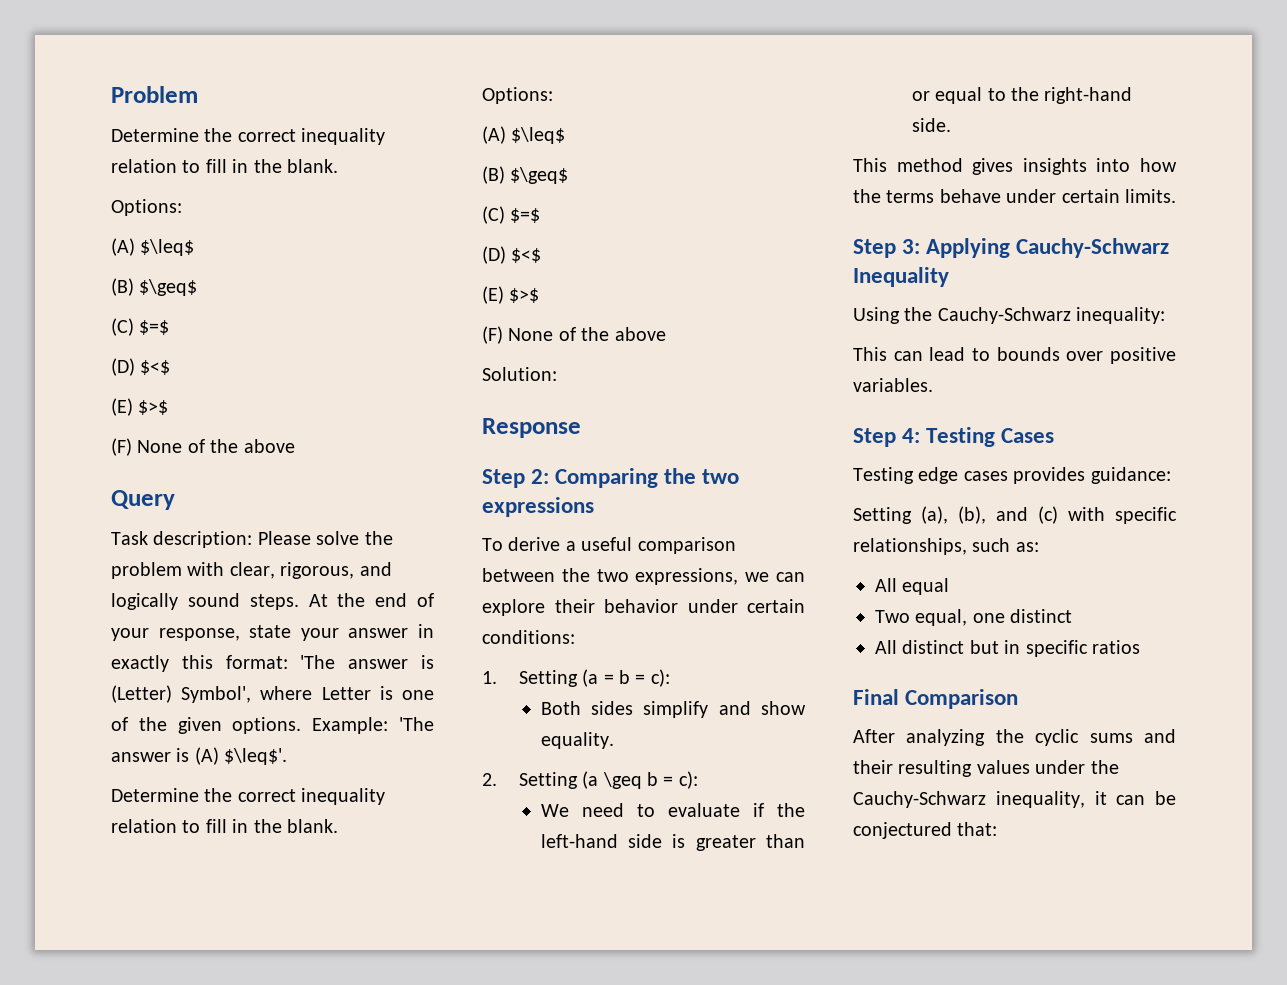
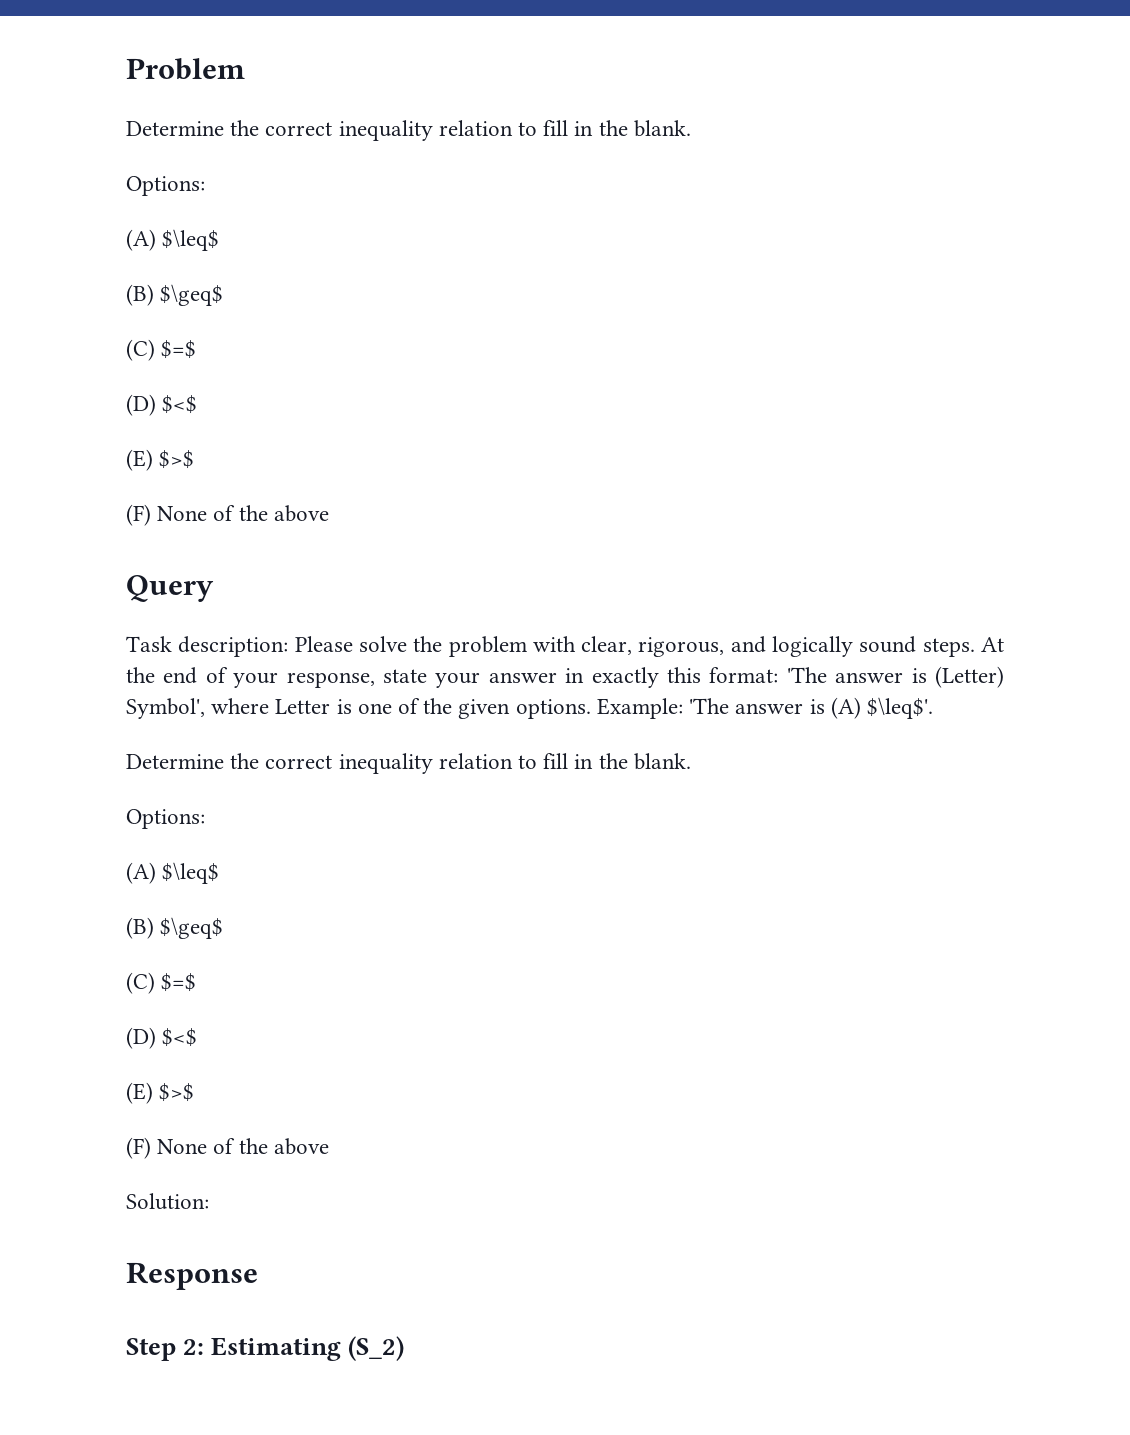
- Step 2: Comparing the two expressions
- To derive a useful comparison between the two expressions, we can explore their behavior under certain conditions:
- 1. Setting (a = b = c):
- Both sides simplify and show equality.
- 2. Setting (a \geq b = c):
- We need to evaluate if the left-hand side is greater than or equal to the right-hand side.
- This method gives insights into how the terms behave under certain limits.
- Step 3: Applying Cauchy-Schwarz Inequality
- Using the Cauchy-Schwarz inequality:
- This can lead to bounds over positive variables.
- Step 4: Testing Cases
- Testing edge cases provides guidance:
- Setting (a), (b), and (c) with specific relationships, such as:
- All equal
- Two equal, one distinct
- All distinct but in specific ratios
- Final Comparison
- After analyzing the cyclic sums and their resulting values under the Cauchy-Schwarz inequality, it can be conjectured that:
+ Step 2: Estimating (S_2)

